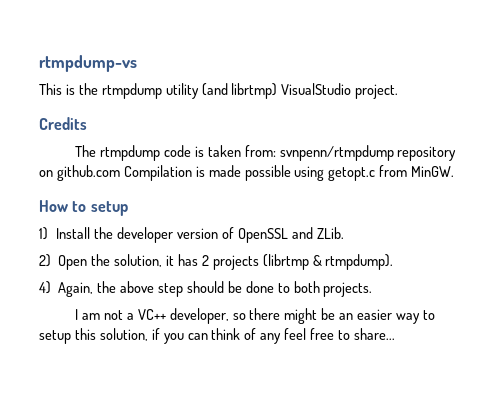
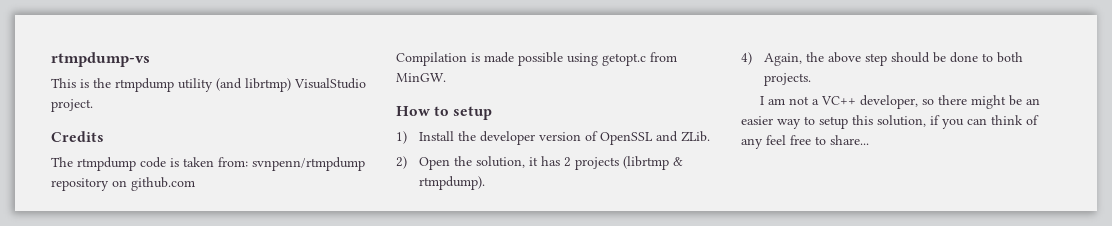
- The rtmpdump code is taken from: svnpenn/rtmpdump repository on github.com Compilation is made possible using getopt.c from MinGW.
+ The rtmpdump code is taken from: svnpenn/rtmpdump repository on github.com
+ Compilation is made possible using getopt.c from MinGW.

